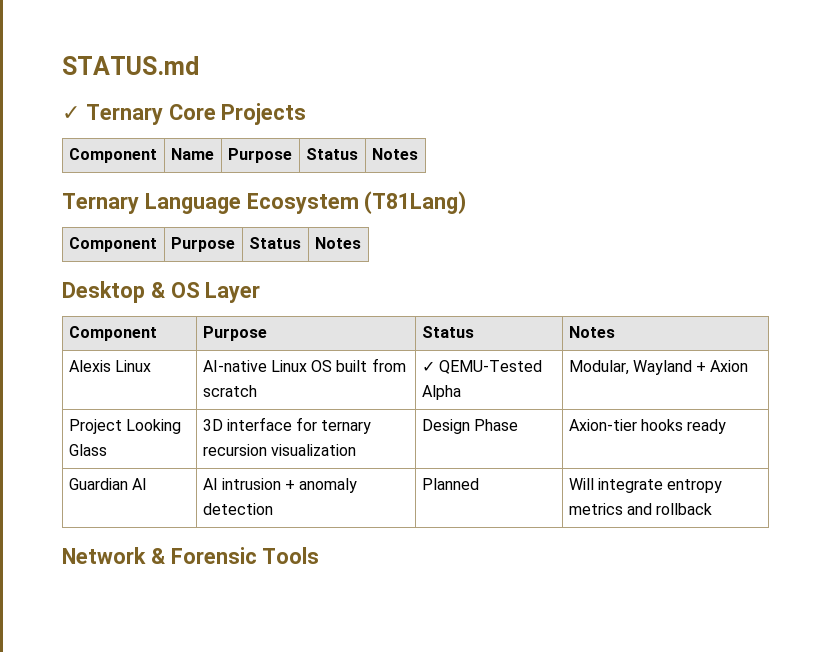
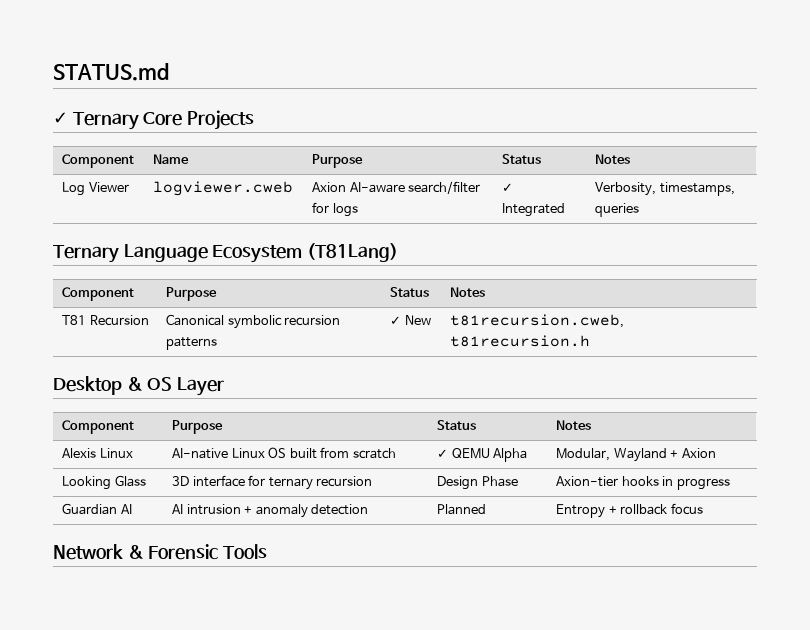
+ Log Viewer | logviewer.cweb | Axion AI-aware search/filter for logs | ✓ Integrated | Verbosity, timestamps, queries
+ T81 Recursion | Canonical symbolic recursion patterns | ✓ New | t81recursion.cweb, t81recursion.h
- Alexis Linux | AI-native Linux OS built from scratch | ✓ QEMU-Tested Alpha | Modular, Wayland + Axion
+ Alexis Linux | AI-native Linux OS built from scratch | ✓ QEMU Alpha | Modular, Wayland + Axion
- Project Looking Glass | 3D interface for ternary recursion visualization | Design Phase | Axion-tier hooks ready
+ Looking Glass | 3D interface for ternary recursion | Design Phase | Axion-tier hooks in progress
- Guardian AI | AI intrusion + anomaly detection | Planned | Will integrate entropy metrics and rollback
+ Guardian AI | AI intrusion + anomaly detection | Planned | Entropy + rollback focus

